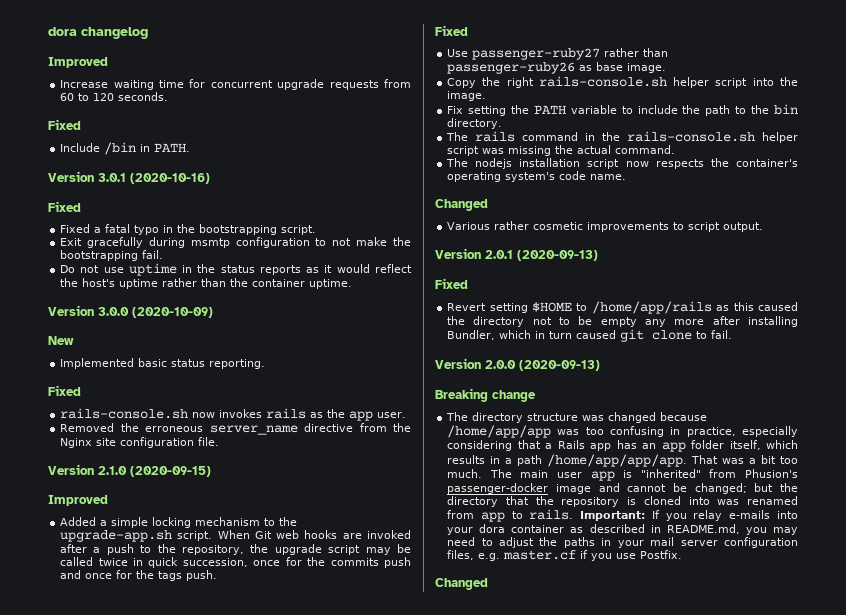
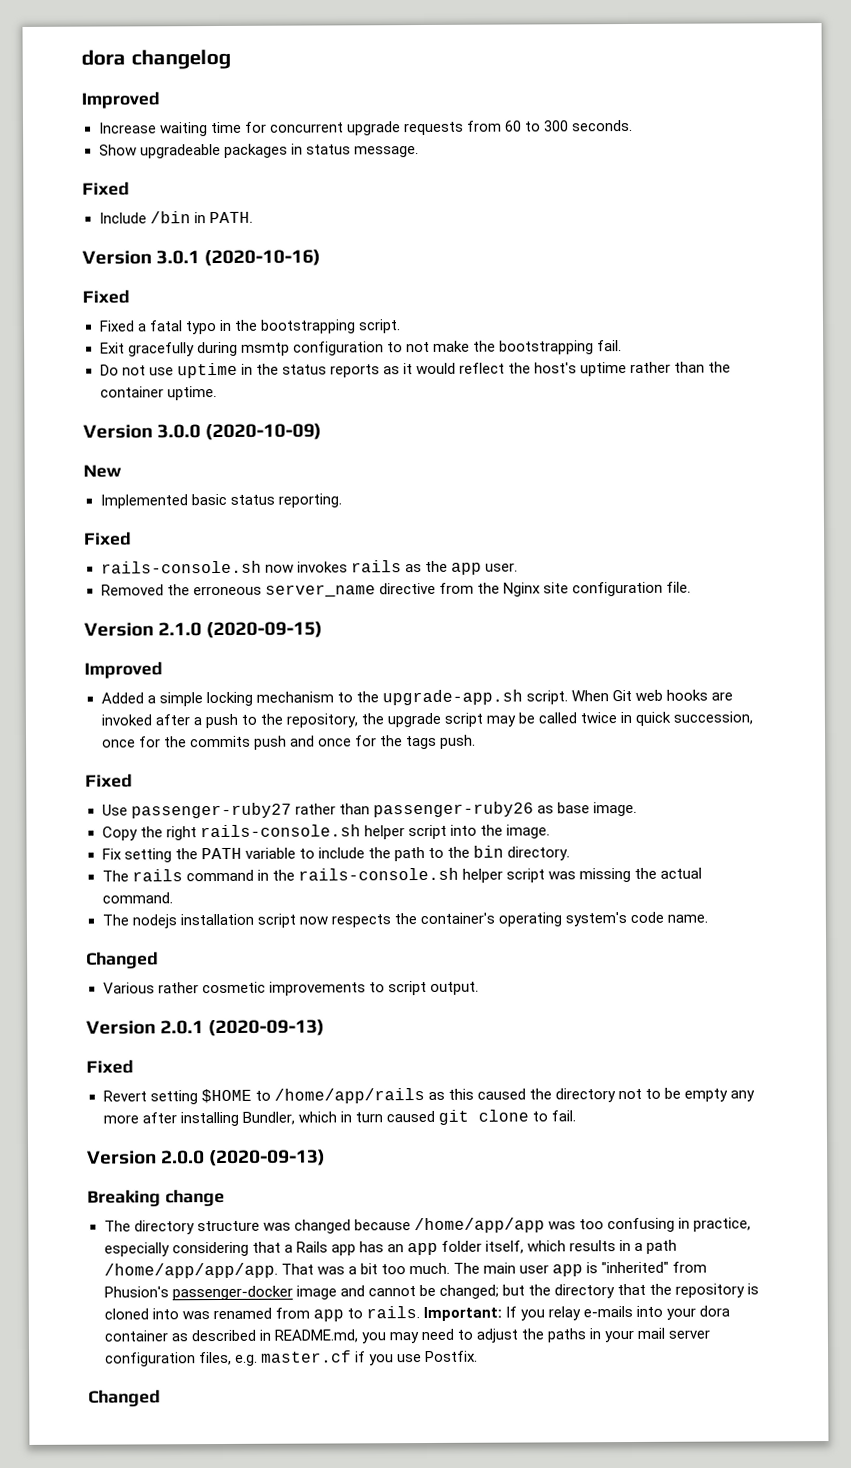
- Increase waiting time for concurrent upgrade requests from 60 to 120 seconds.
+ Increase waiting time for concurrent upgrade requests from 60 to 300 seconds.
+ Show upgradeable packages in status message.

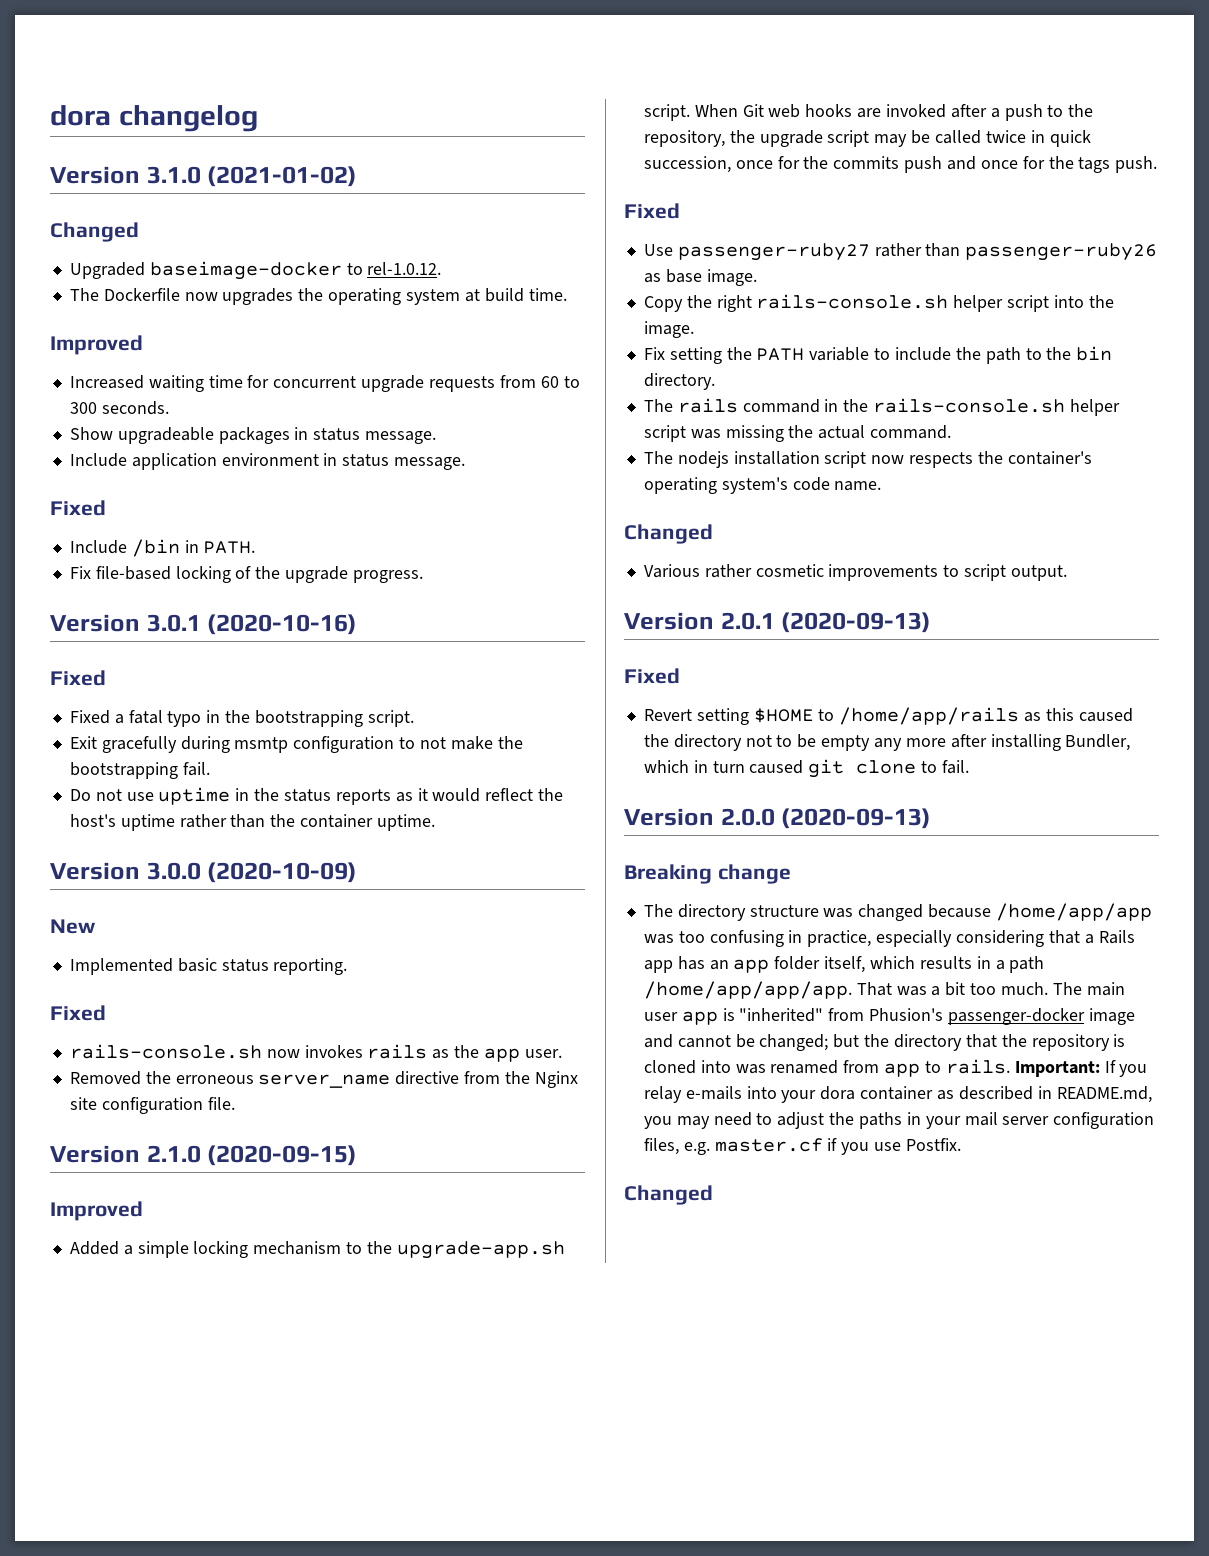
  dora changelog
+ Version 3.1.0 (2021-01-02)
+ Changed
+ Upgraded baseimage-docker to rel-1.0.12.
+ The Dockerfile now upgrades the operating system at build time.
  Improved
- Increase waiting time for concurrent upgrade requests from 60 to 300 seconds.
+ Increased waiting time for concurrent upgrade requests from 60 to 300 seconds.
+ Include application environment in status message.
+ Fix file-based locking of the upgrade progress.

